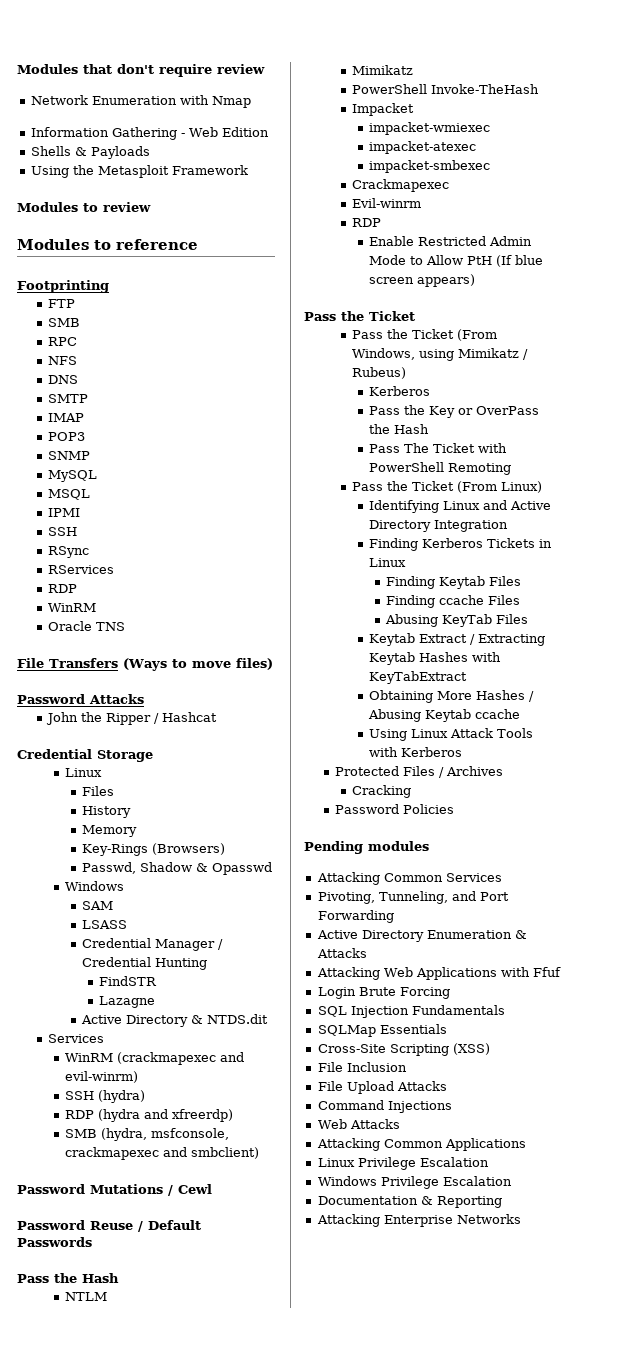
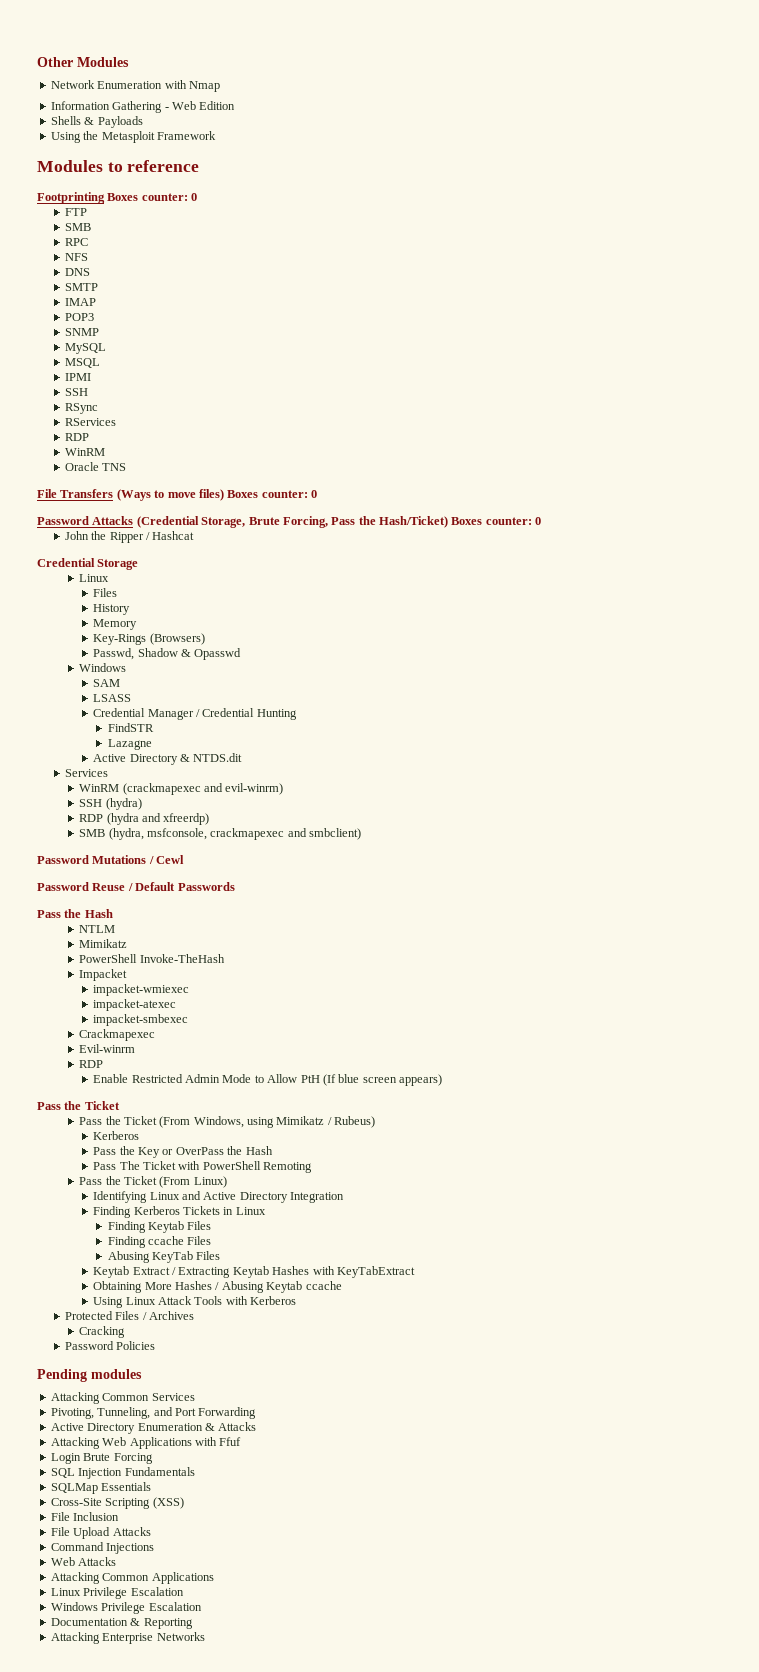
- Modules that don't require review
+ Other Modules
- Modules to review
- Footprinting
+ Footprinting Boxes counter: 0
- File Transfers (Ways to move files)
+ File Transfers (Ways to move files) Boxes counter: 0
- Password Attacks
+ Password Attacks (Credential Storage, Brute Forcing, Pass the Hash/Ticket) Boxes counter: 0

